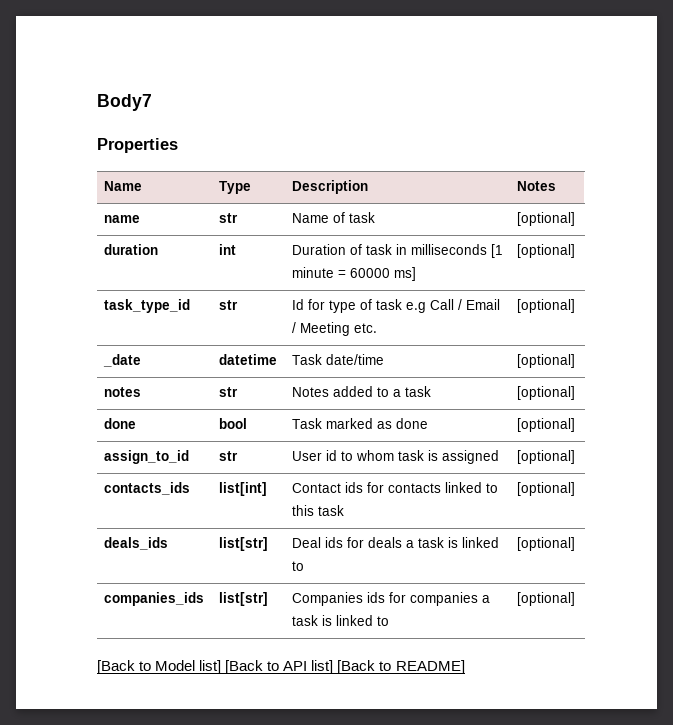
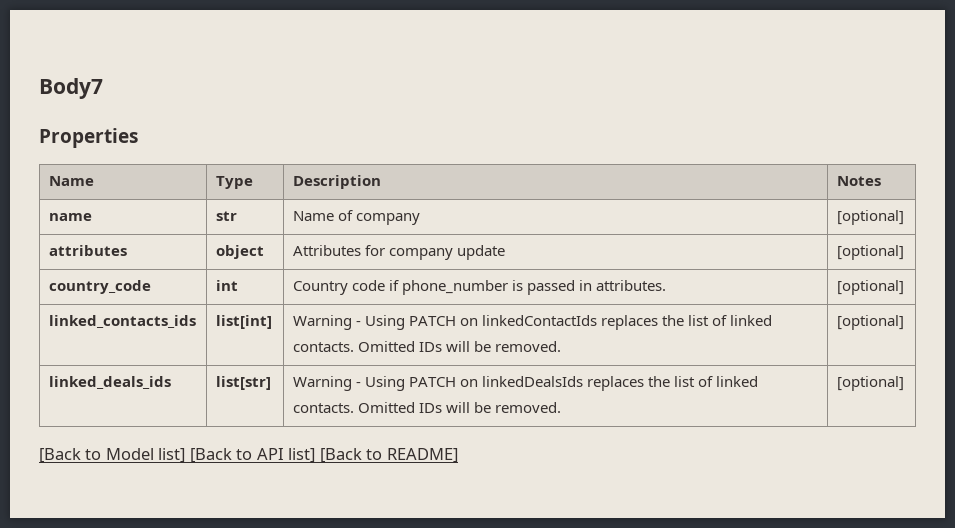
- name | str | Name of task | [optional]
- duration | int | Duration of task in milliseconds [1 minute = 60000 ms] | [optional]
- task_type_id | str | Id for type of task e.g Call / Email / Meeting etc. | [optional]
- _date | datetime | Task date/time | [optional]
- notes | str | Notes added to a task | [optional]
- done | bool | Task marked as done | [optional]
- assign_to_id | str | User id to whom task is assigned | [optional]
- contacts_ids | list[int] | Contact ids for contacts linked to this task | [optional]
- deals_ids | list[str] | Deal ids for deals a task is linked to | [optional]
- companies_ids | list[str] | Companies ids for companies a task is linked to | [optional]
+ name | str | Name of company | [optional]
+ attributes | object | Attributes for company update | [optional]
+ country_code | int | Country code if phone_number is passed in attributes. | [optional]
+ linked_contacts_ids | list[int] | Warning - Using PATCH on linkedContactIds replaces the list of linked contacts. Omitted IDs will be removed. | [optional]
+ linked_deals_ids | list[str] | Warning - Using PATCH on linkedDealsIds replaces the list of linked contacts. Omitted IDs will be removed. | [optional]

